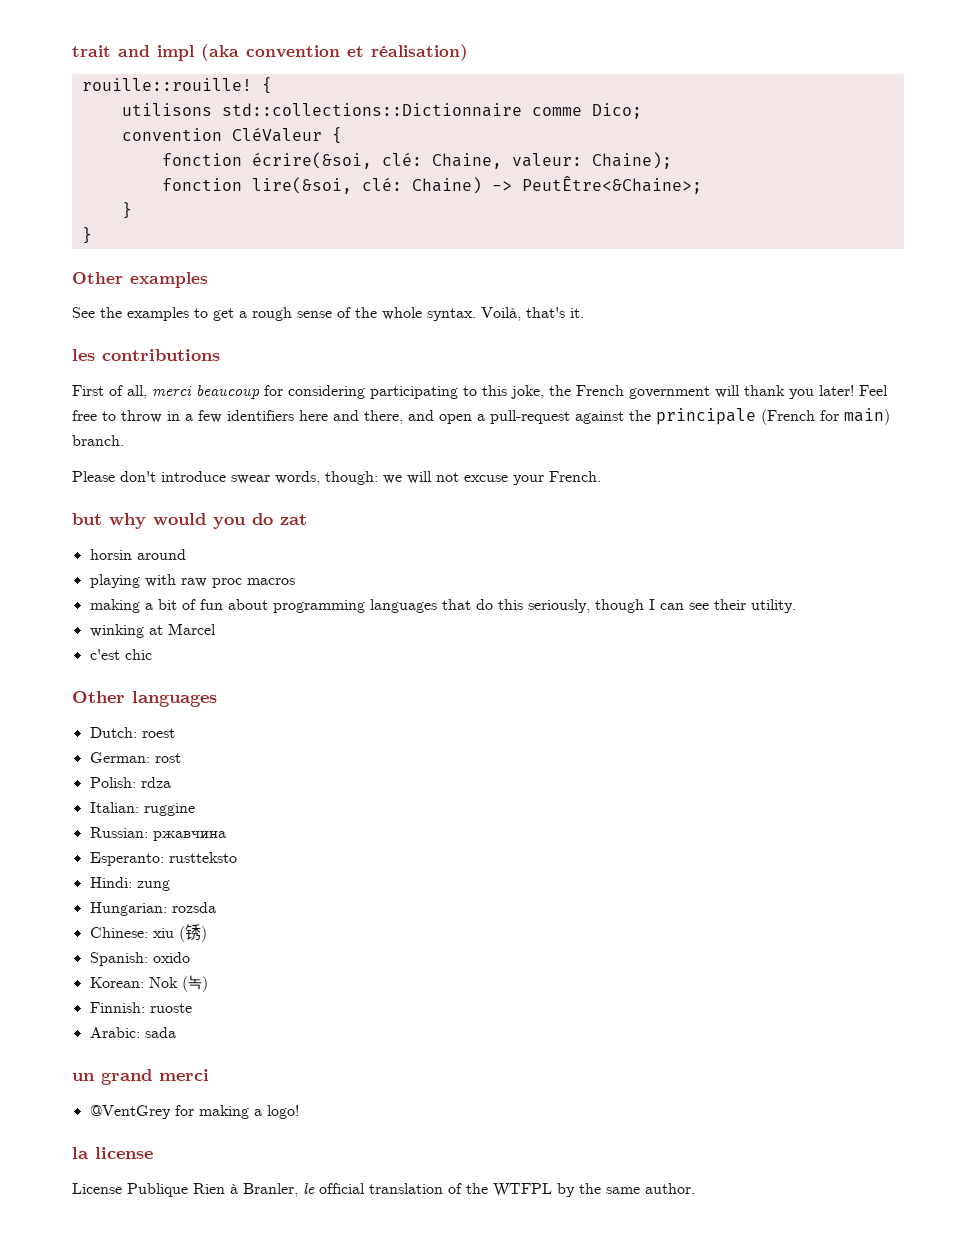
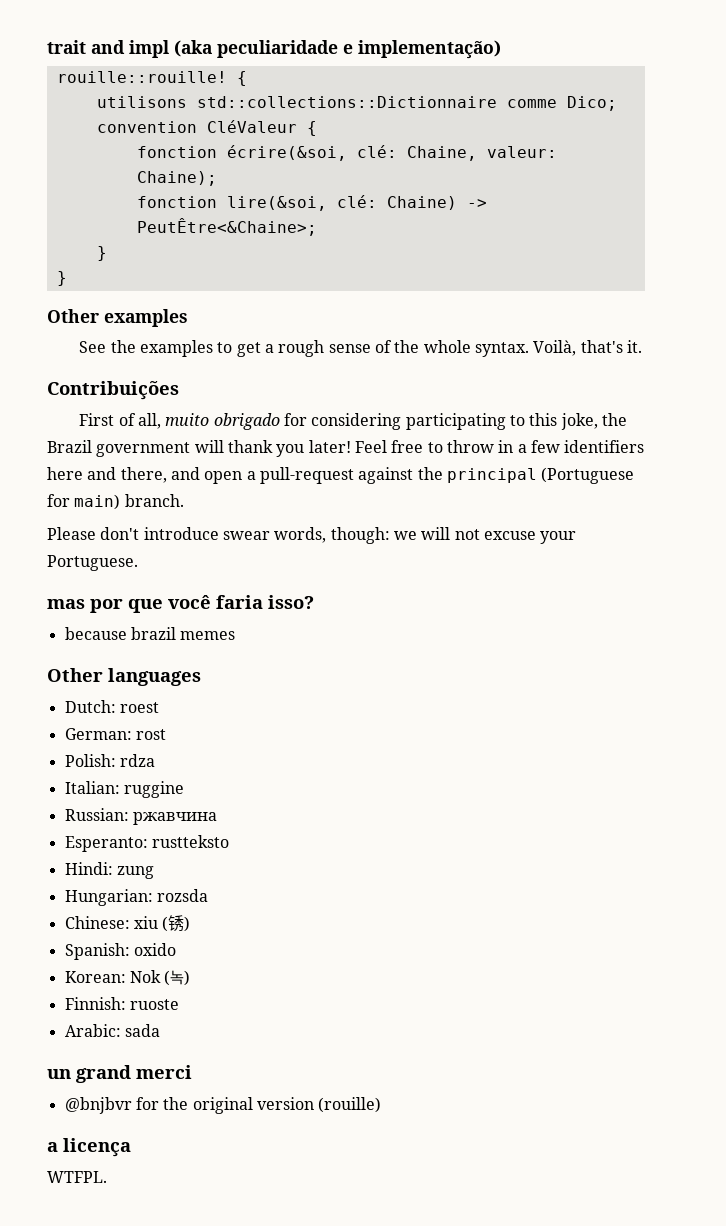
- trait and impl (aka convention et réalisation)
+ trait and impl (aka peculiaridade e implementação)
- les contributions
+ Contribuições
- First of all, merci beaucoup for considering participating to this joke, the French government will thank you later!
+ First of all, muito obrigado for considering participating to this joke, the Brazil government will thank you later!
- Feel free to throw in a few identifiers here and there, and open a pull-request against the principale (French for main) branch.
+ Feel free to throw in a few identifiers here and there, and open a pull-request against the principal (Portuguese for main) branch.
- Please don't introduce swear words, though: we will not excuse your French.
- but why would you do zat
- horsin around
- playing with raw proc macros
- making a bit of fun about programming languages that do this seriously, though I can see their utility.
- winking at Marcel
- c'est chic
+ Please don't introduce swear words, though: we will not excuse your Portuguese.
+ mas por que você faria isso?
+ because brazil memes
- @VentGrey for making a logo!
- la license
- License Publique Rien à Branler, le official translation of the WTFPL by the same author.
+ @bnjbvr for the original version (rouille)
+ a licença
+ WTFPL.

